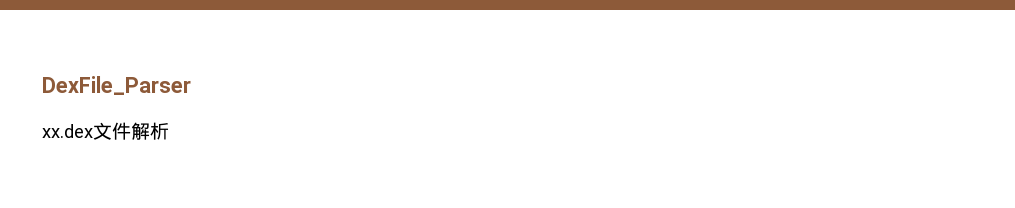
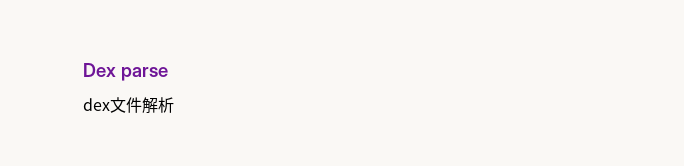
- DexFile_Parser
- xx.dex文件解析
+ Dex parse
+ dex文件解析

